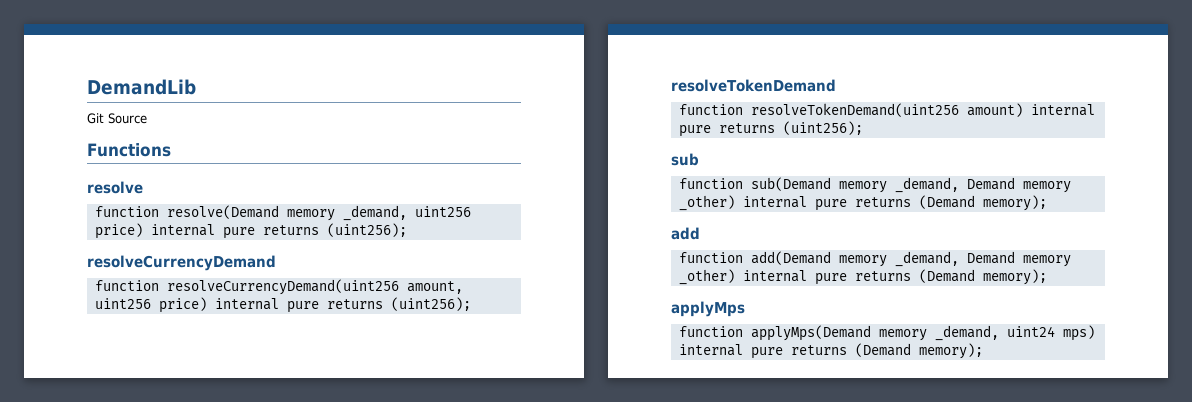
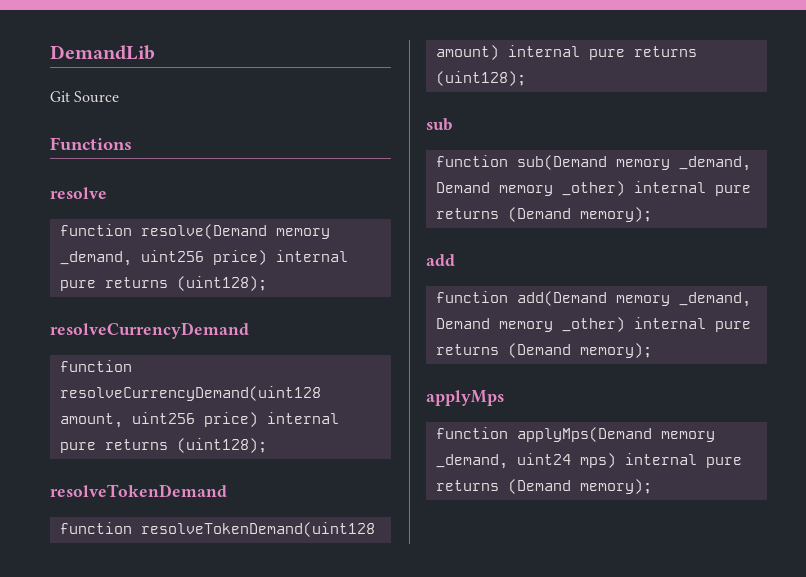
- function resolve(Demand memory _demand, uint256 price) internal pure returns (uint256);
+ function resolve(Demand memory _demand, uint256 price) internal pure returns (uint128);
- function resolveCurrencyDemand(uint256 amount, uint256 price) internal pure returns (uint256);
+ function resolveCurrencyDemand(uint128 amount, uint256 price) internal pure returns (uint128);
- function resolveTokenDemand(uint256 amount) internal pure returns (uint256);
+ function resolveTokenDemand(uint128 amount) internal pure returns (uint128);

